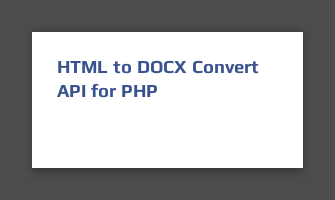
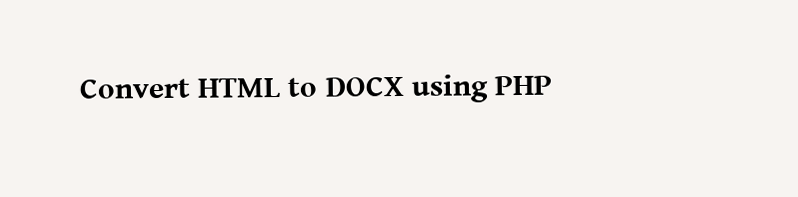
- HTML to DOCX Convert API for PHP
+ Convert HTML to DOCX using PHP

